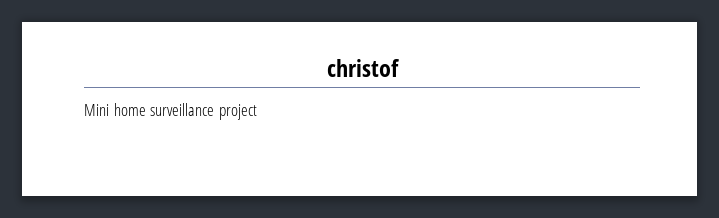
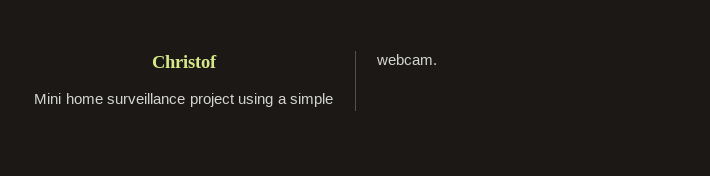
- christof
+ Christof
- Mini home surveillance project
+ Mini home surveillance project using a simple webcam.

